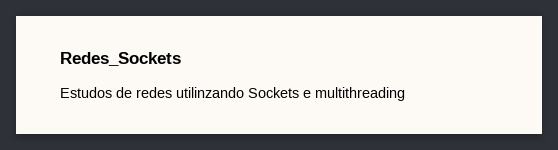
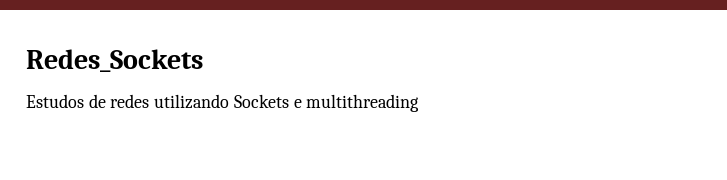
- Estudos de redes utilinzando Sockets e multithreading
+ Estudos de redes utilizando Sockets e multithreading

